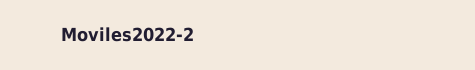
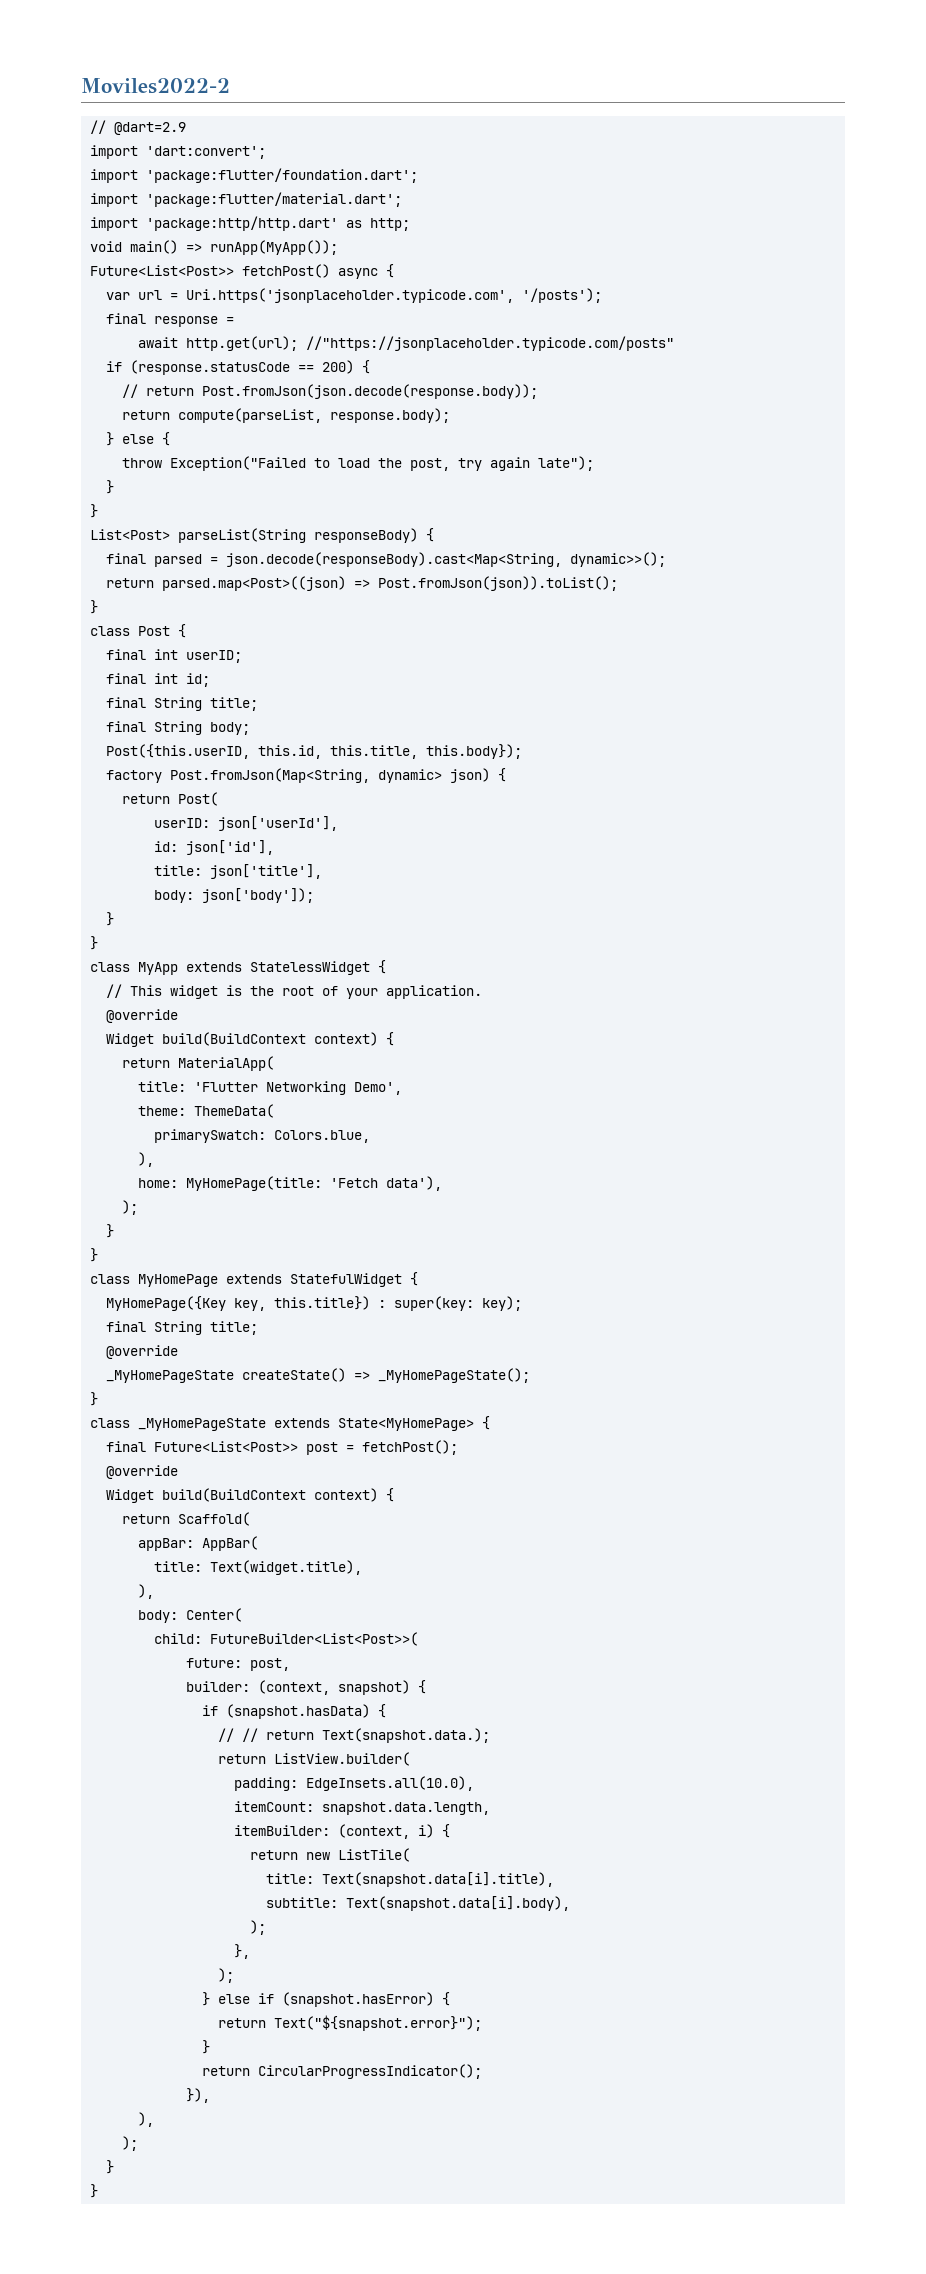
+ // @dart=2.9
+ import 'dart:convert';
+ import 'package:flutter/foundation.dart';
+ import 'package:flutter/material.dart';
+ import 'package:http/http.dart' as http;
+ void main() => runApp(MyApp());
+ Future<List<Post>> fetchPost() async {
+ var url = Uri.https('jsonplaceholder.typicode.com', '/posts');
+ final response =
+ await http.get(url); //"https://jsonplaceholder.typicode.com/posts"
+ if (response.statusCode == 200) {
+ // return Post.fromJson(json.decode(response.body));
+ return compute(parseList, response.body);
+ } else {
+ throw Exception("Failed to load the post, try again late");
+ }
+ }
+ List<Post> parseList(String responseBody) {
+ final parsed = json.decode(responseBody).cast<Map<String, dynamic>>();
+ return parsed.map<Post>((json) => Post.fromJson(json)).toList();
+ }
+ class Post {
+ final int userID;
+ final int id;
+ final String title;
+ final String body;
+ Post({this.userID, this.id, this.title, this.body});
+ factory Post.fromJson(Map<String, dynamic> json) {
+ return Post(
+ userID: json['userId'],
+ id: json['id'],
+ title: json['title'],
+ body: json['body']);
+ }
+ }
+ class MyApp extends StatelessWidget {
+ // This widget is the root of your application.
+ @override
+ Widget build(BuildContext context) {
+ return MaterialApp(
+ title: 'Flutter Networking Demo',
+ theme: ThemeData(
+ primarySwatch: Colors.blue,
+ ),
+ home: MyHomePage(title: 'Fetch data'),
+ );
+ }
+ }
+ class MyHomePage extends StatefulWidget {
+ MyHomePage({Key key, this.title}) : super(key: key);
+ final String title;
+ @override
+ _MyHomePageState createState() => _MyHomePageState();
+ }
+ class _MyHomePageState extends State<MyHomePage> {
+ final Future<List<Post>> post = fetchPost();
+ @override
+ Widget build(BuildContext context) {
+ return Scaffold(
+ appBar: AppBar(
+ title: Text(widget.title),
+ ),
+ body: Center(
+ child: FutureBuilder<List<Post>>(
+ future: post,
+ builder: (context, snapshot) {
+ if (snapshot.hasData) {
+ // // return Text(snapshot.data.);
+ return ListView.builder(
+ padding: EdgeInsets.all(10.0),
+ itemCount: snapshot.data.length,
+ itemBuilder: (context, i) {
+ return new ListTile(
+ title: Text(snapshot.data[i].title),
+ subtitle: Text(snapshot.data[i].body),
+ );
+ },
+ );
+ } else if (snapshot.hasError) {
+ return Text("${snapshot.error}");
+ }
+ return CircularProgressIndicator();
+ }),
+ ),
+ );
+ }
+ }

